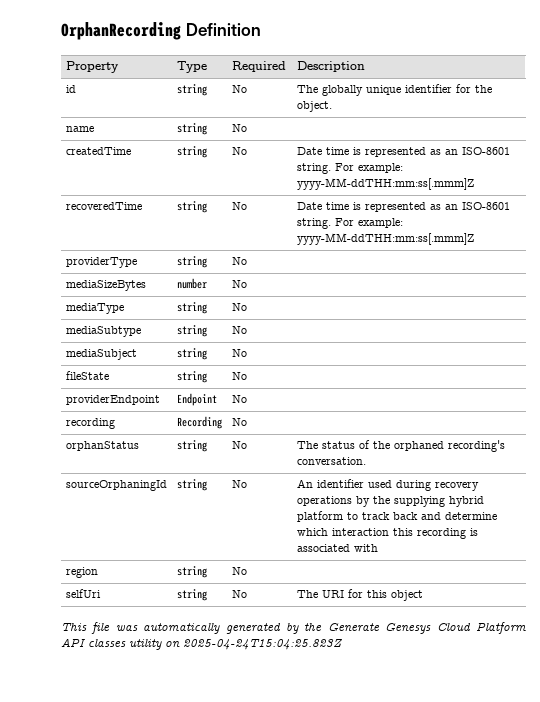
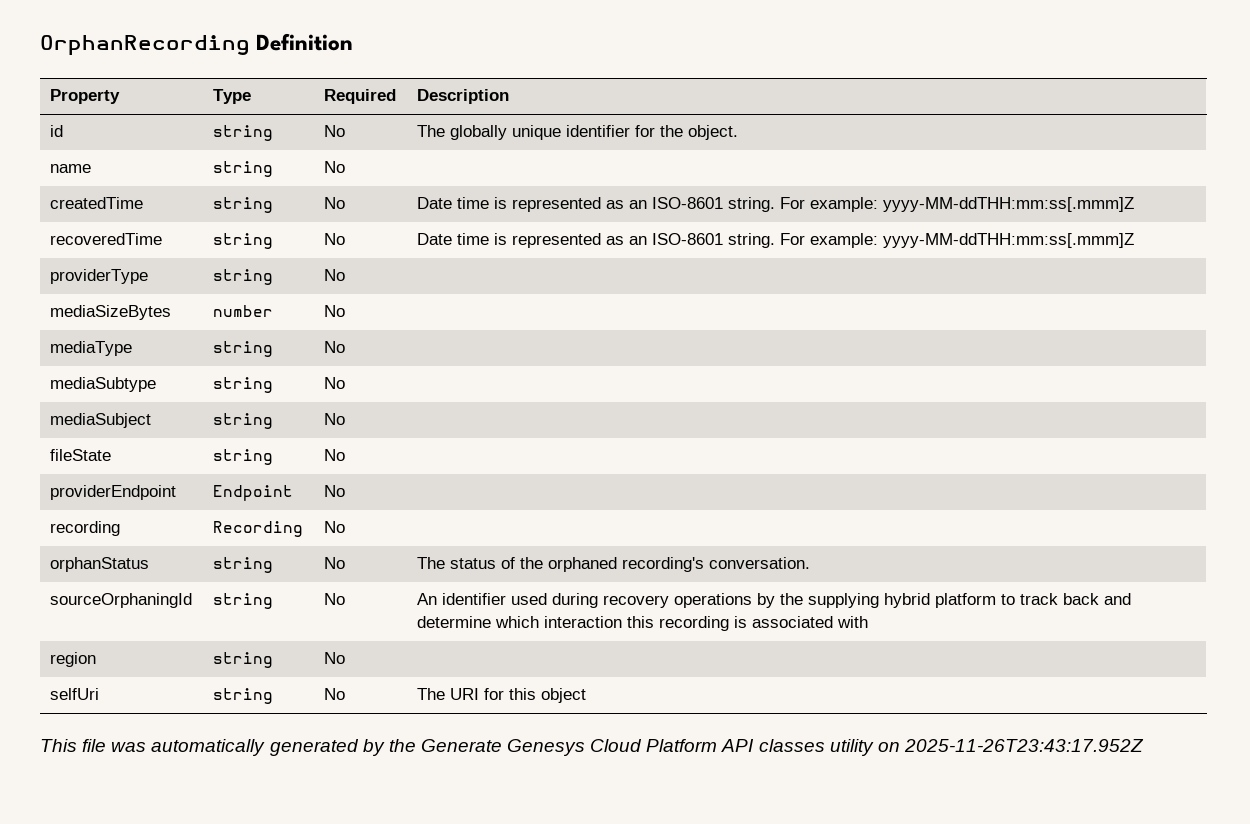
- This file was automatically generated by the Generate Genesys Cloud Platform API classes utility on 2025-04-24T15:04:25.823Z
+ This file was automatically generated by the Generate Genesys Cloud Platform API classes utility on 2025-11-26T23:43:17.952Z

